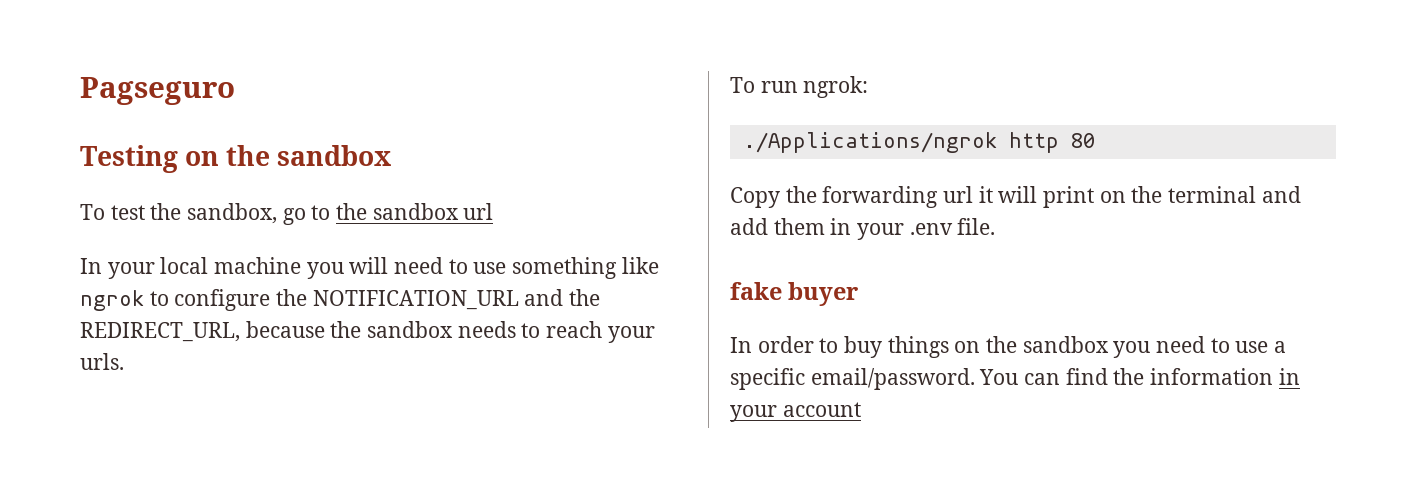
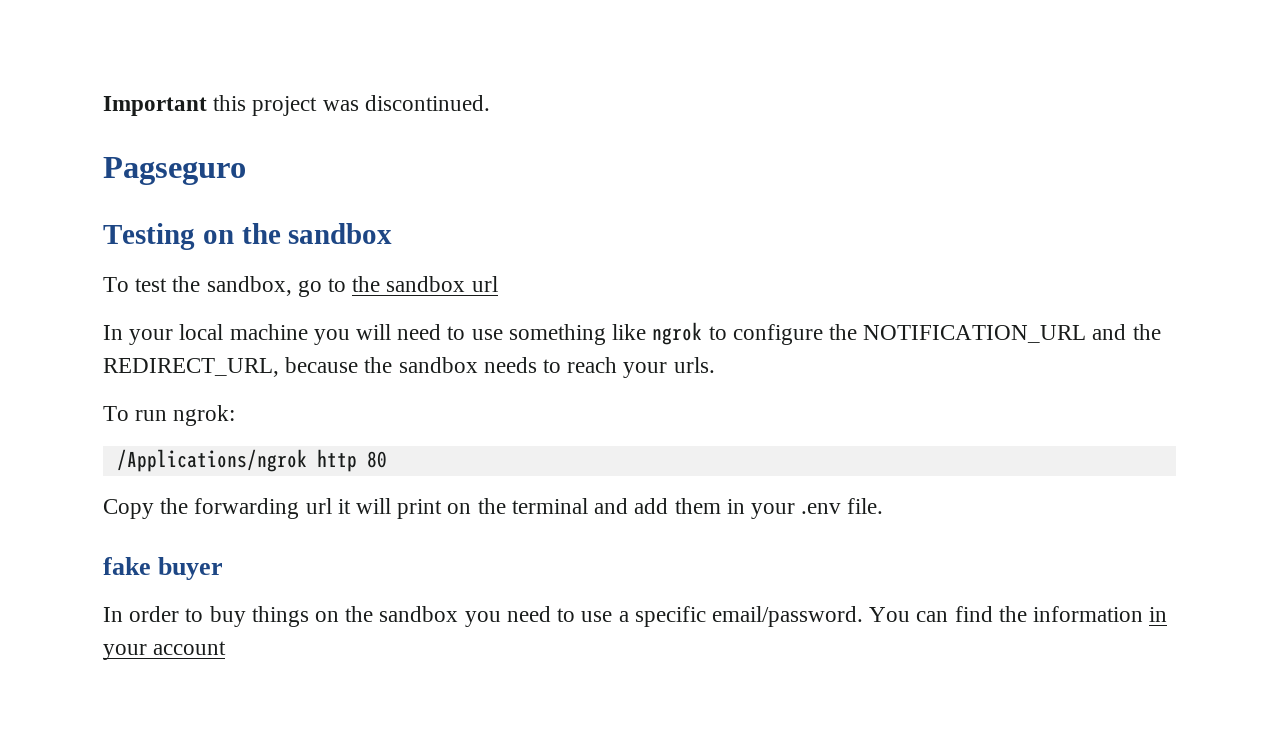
+ Important this project was discontinued.
- ./Applications/ngrok http 80
+ /Applications/ngrok http 80

